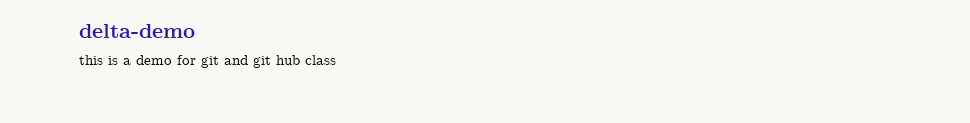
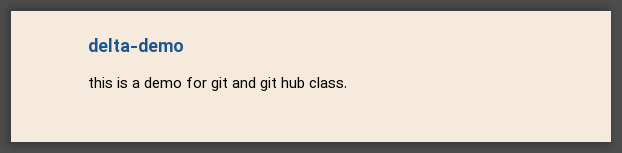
- this is a demo for git and git hub class
+ this is a demo for git and git hub class.

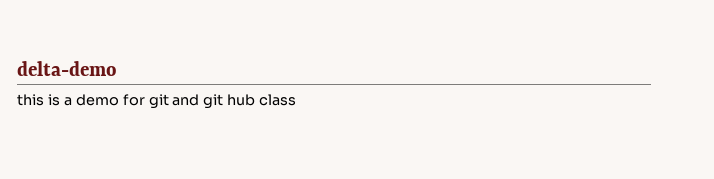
- this is a demo for git and git hub class.
+ this is a demo for git and git hub class

